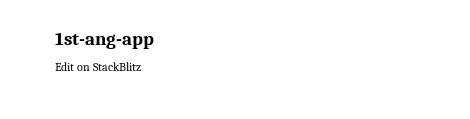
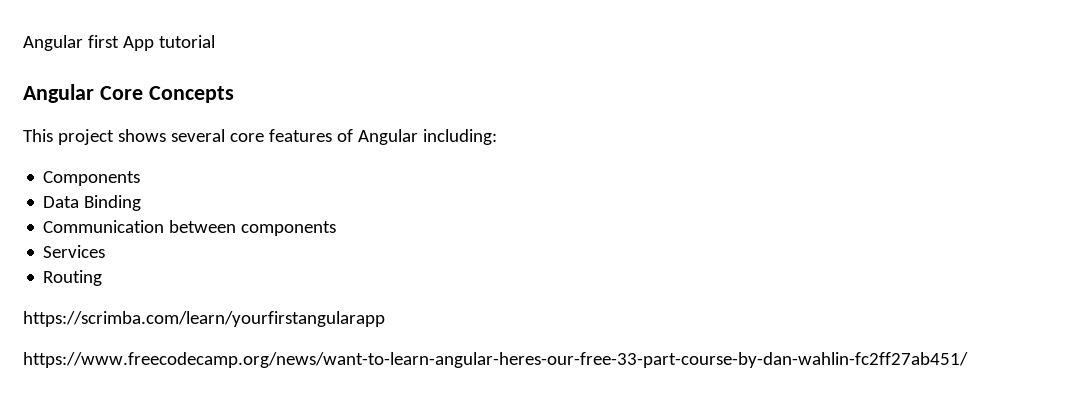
- 1st-ang-app
- Edit on StackBlitz
+ Angular first App tutorial
+ Angular Core Concepts
+ This project shows several core features of Angular including:
+ Components
+ Data Binding
+ Communication between components
+ Services
+ Routing
+ https://scrimba.com/learn/yourfirstangularapp
+ https://www.freecodecamp.org/news/want-to-learn-angular-heres-our-free-33-part-course-by-dan-wahlin-fc2ff27ab451/

